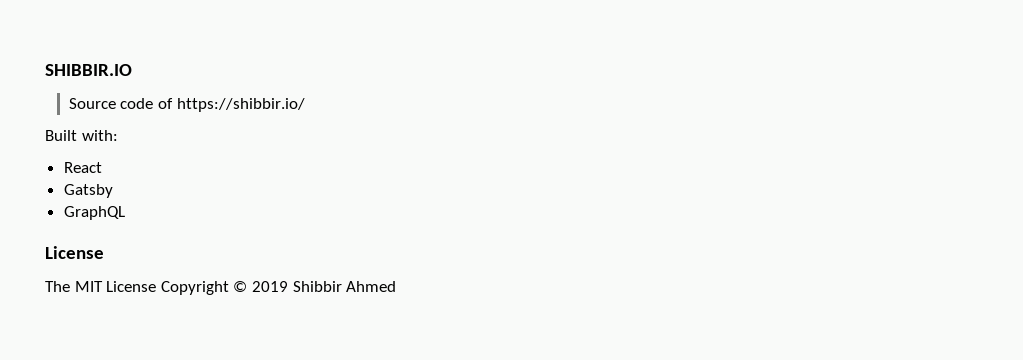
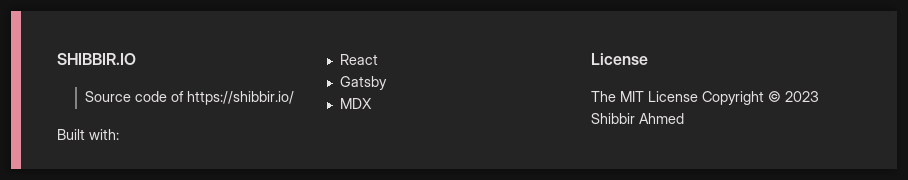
- GraphQL
+ MDX
- The MIT License Copyright © 2019 Shibbir Ahmed
+ The MIT License Copyright © 2023 Shibbir Ahmed

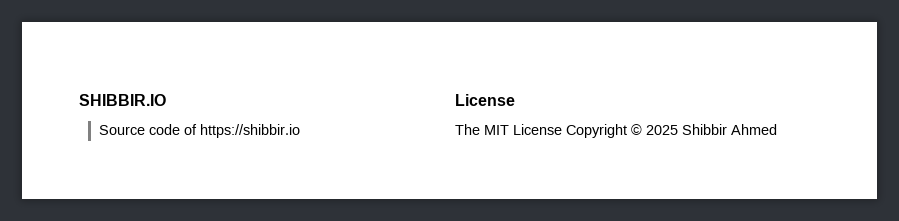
- Source code of https://shibbir.io/
- Built with:
- React
- Gatsby
- MDX
+ Source code of https://shibbir.io
- The MIT License Copyright © 2023 Shibbir Ahmed
+ The MIT License Copyright © 2025 Shibbir Ahmed

